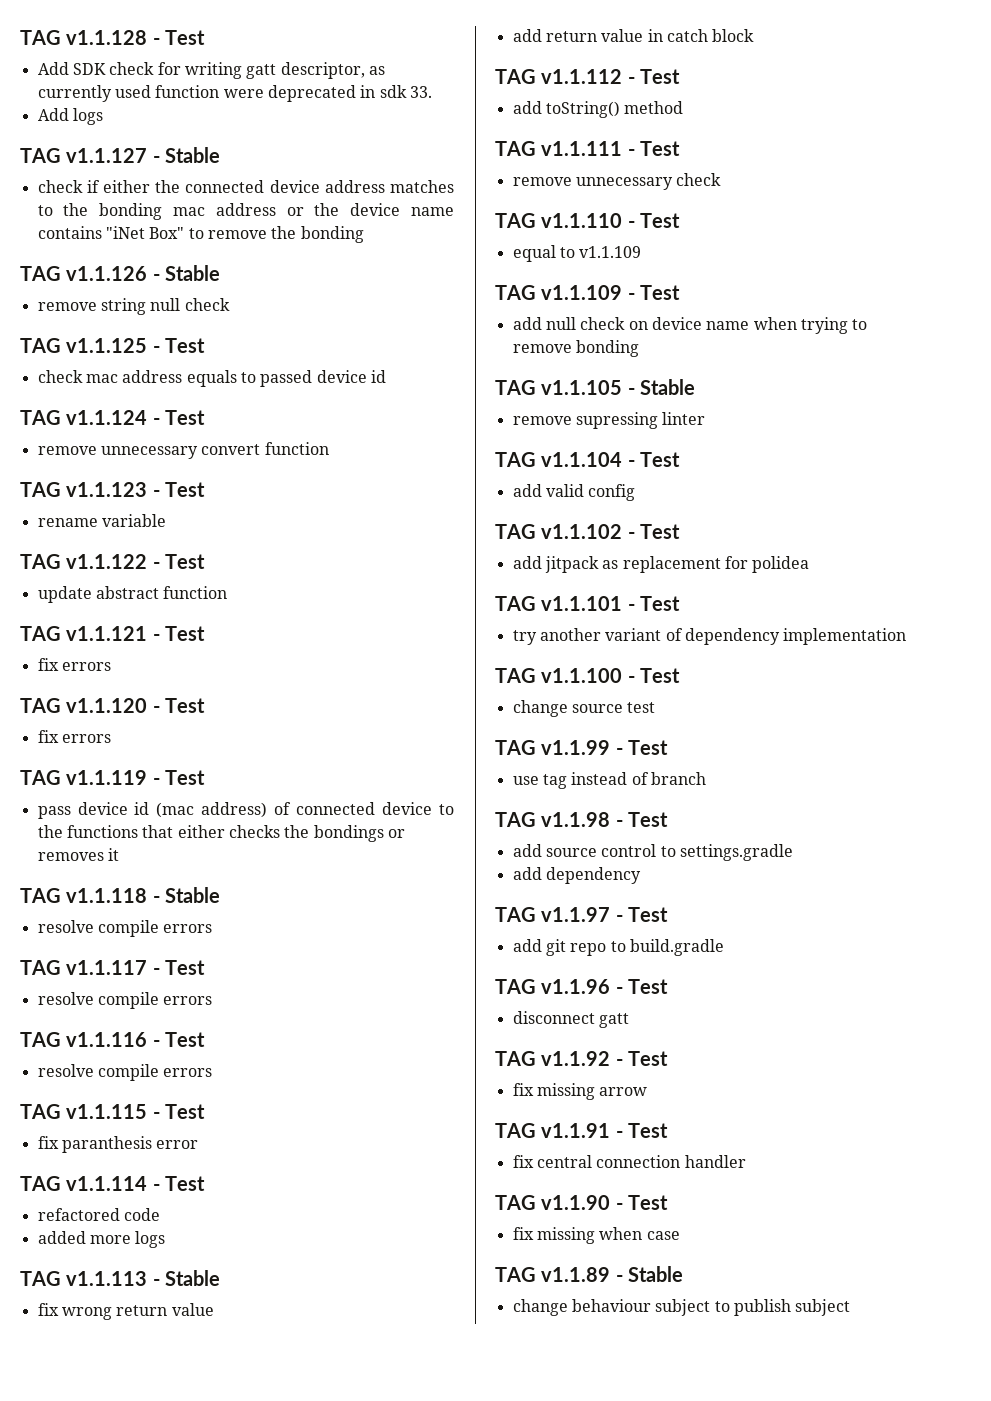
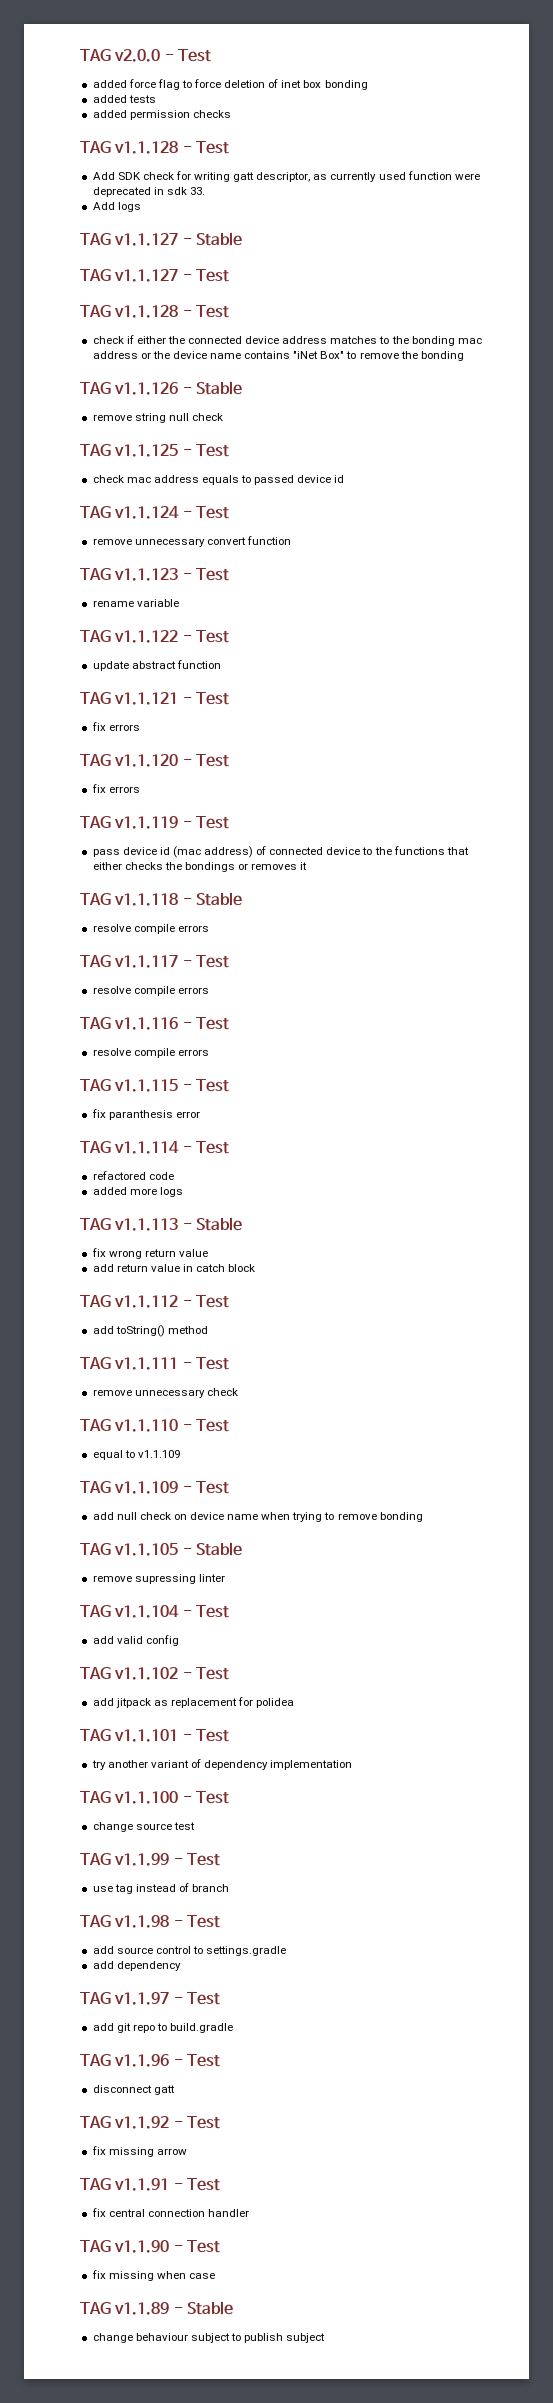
+ TAG v2.0.0 - Test
+ added force flag to force deletion of inet box bonding
+ added tests
+ added permission checks
+ TAG v1.1.127 - Test
+ TAG v1.1.128 - Test

